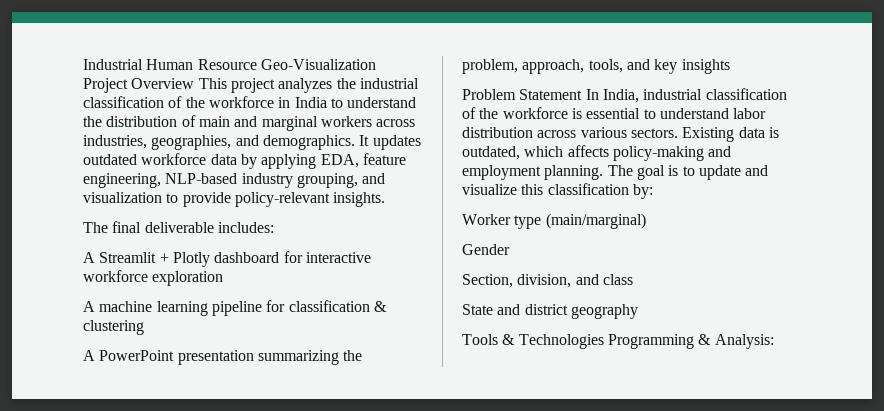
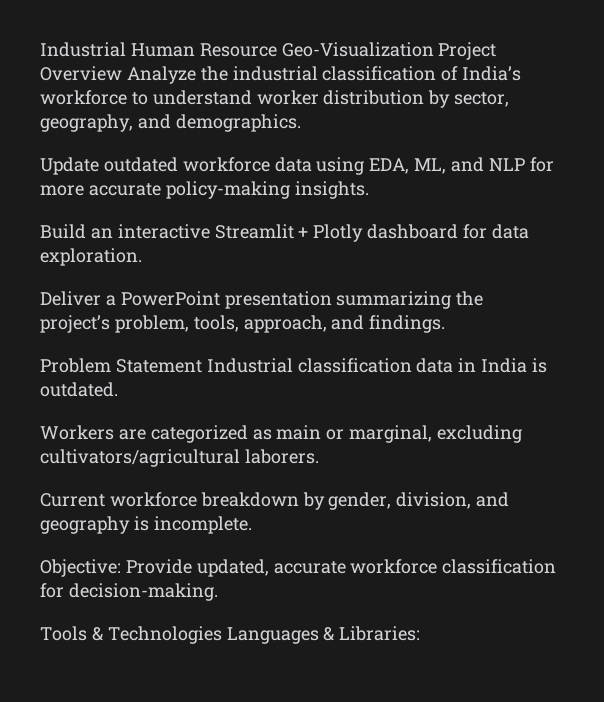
- Industrial Human Resource Geo-Visualization Project Overview This project analyzes the industrial classification of the workforce in India to understand the distribution of main and marginal workers across industries, geographies, and demographics. It updates outdated workforce data by applying EDA, feature engineering, NLP-based industry grouping, and visualization to provide policy-relevant insights.
- The final deliverable includes:
- A Streamlit + Plotly dashboard for interactive workforce exploration
- A machine learning pipeline for classification & clustering
- A PowerPoint presentation summarizing the problem, approach, tools, and key insights
- Problem Statement In India, industrial classification of the workforce is essential to understand labor distribution across various sectors. Existing data is outdated, which affects policy-making and employment planning. The goal is to update and visualize this classification by:
- Worker type (main/marginal)
- Gender
- Section, division, and class
- State and district geography
+ Industrial Human Resource Geo-Visualization Project Overview Analyze the industrial classification of India’s workforce to understand worker distribution by sector, geography, and demographics.
+ Update outdated workforce data using EDA, ML, and NLP for more accurate policy-making insights.
+ Build an interactive Streamlit + Plotly dashboard for data exploration.
+ Deliver a PowerPoint presentation summarizing the project’s problem, tools, approach, and findings.
+ Problem Statement Industrial classification data in India is outdated.
+ Workers are categorized as main or marginal, excluding cultivators/agricultural laborers.
+ Current workforce breakdown by gender, division, and geography is incomplete.
+ Objective: Provide updated, accurate workforce classification for decision-making.
- Tools & Technologies Programming & Analysis:
+ Tools & Technologies Languages & Libraries:

